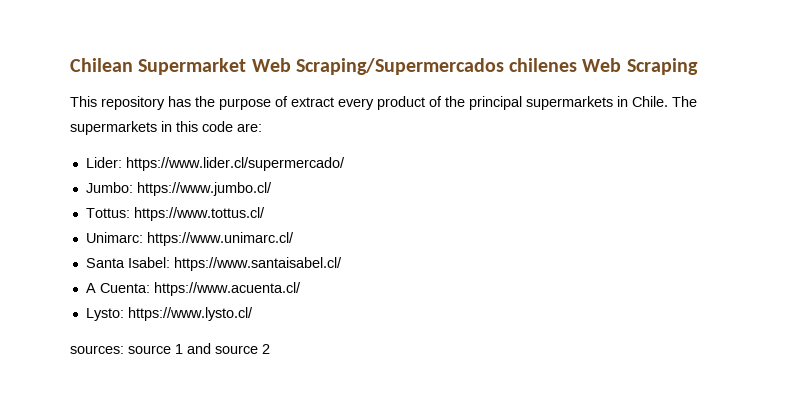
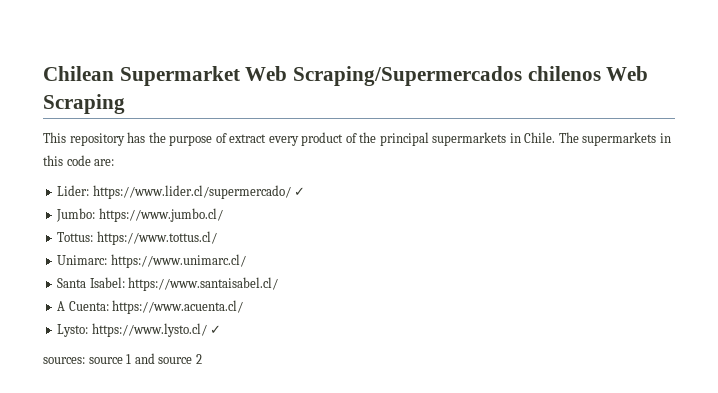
- Chilean Supermarket Web Scraping/Supermercados chilenes Web Scraping
+ Chilean Supermarket Web Scraping/Supermercados chilenos Web Scraping
- Lider: https://www.lider.cl/supermercado/
+ Lider: https://www.lider.cl/supermercado/ ✓
- Lysto: https://www.lysto.cl/
+ Lysto: https://www.lysto.cl/ ✓

